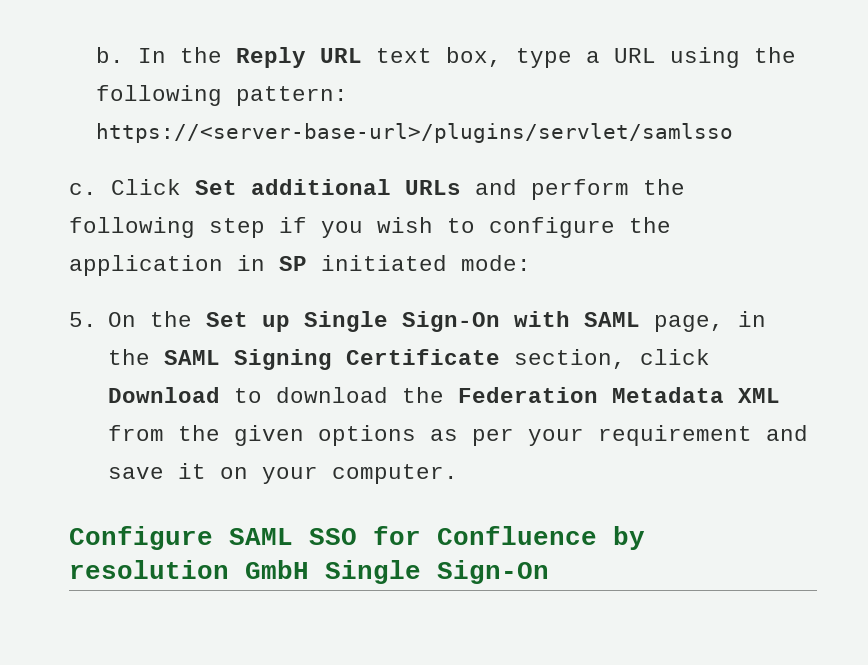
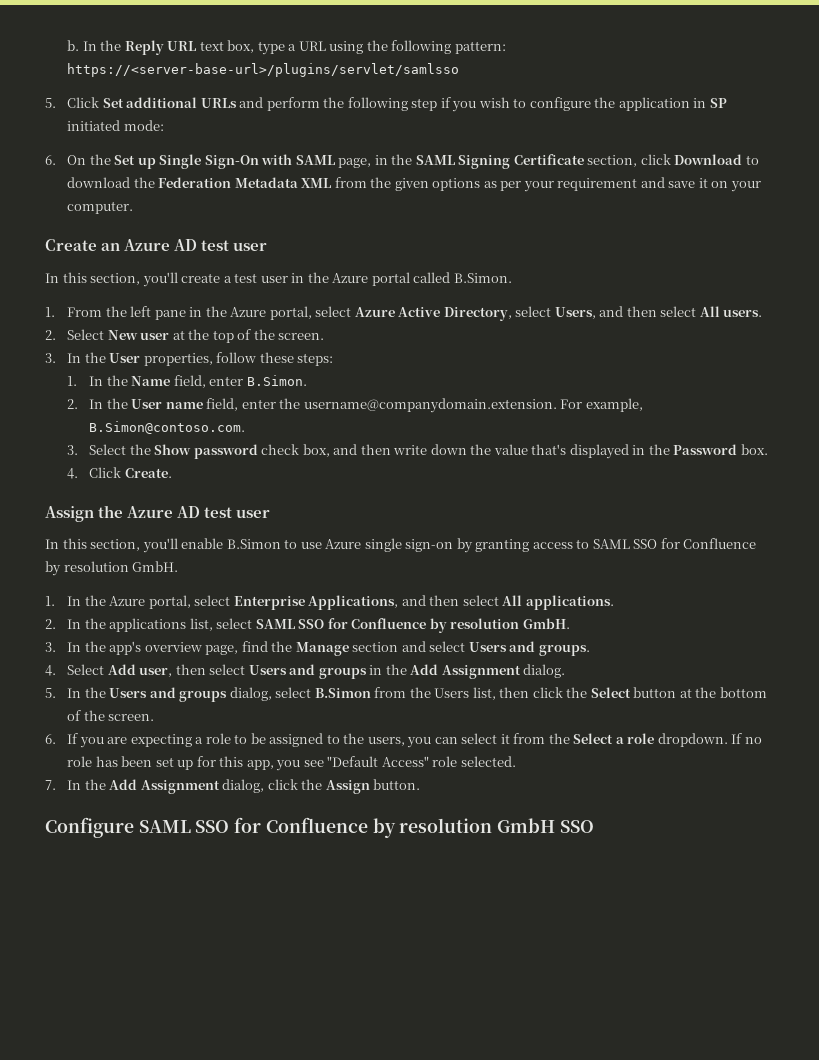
- c. Click Set additional URLs and perform the following step if you wish to configure the application in SP initiated mode:
+ 5. Click Set additional URLs and perform the following step if you wish to configure the application in SP initiated mode:
- 5. On the Set up Single Sign-On with SAML page, in the SAML Signing Certificate section, click Download to download the Federation Metadata XML from the given options as per your requirement and save it on your computer.
+ 6. On the Set up Single Sign-On with SAML page, in the SAML Signing Certificate section, click Download to download the Federation Metadata XML from the given options as per your requirement and save it on your computer.
+ Create an Azure AD test user
+ In this section, you'll create a test user in the Azure portal called B.Simon.
+ 1. From the left pane in the Azure portal, select Azure Active Directory, select Users, and then select All users.
+ 2. Select New user at the top of the screen.
+ 3. In the User properties, follow these steps:
+ 1. In the Name field, enter B.Simon.
+ 2. In the User name field, enter the username@companydomain.extension. For example, B.Simon@contoso.com.
+ 3. Select the Show password check box, and then write down the value that's displayed in the Password box.
+ 4. Click Create.
+ Assign the Azure AD test user
+ In this section, you'll enable B.Simon to use Azure single sign-on by granting access to SAML SSO for Confluence by resolution GmbH.
+ 1. In the Azure portal, select Enterprise Applications, and then select All applications.
+ 2. In the applications list, select SAML SSO for Confluence by resolution GmbH.
+ 3. In the app's overview page, find the Manage section and select Users and groups.
+ 4. Select Add user, then select Users and groups in the Add Assignment dialog.
+ 5. In the Users and groups dialog, select B.Simon from the Users list, then click the Select button at the bottom of the screen.
+ 6. If you are expecting a role to be assigned to the users, you can select it from the Select a role dropdown. If no role has been set up for this app, you see "Default Access" role selected.
+ 7. In the Add Assignment dialog, click the Assign button.
- Configure SAML SSO for Confluence by resolution GmbH Single Sign-On
+ Configure SAML SSO for Confluence by resolution GmbH SSO

